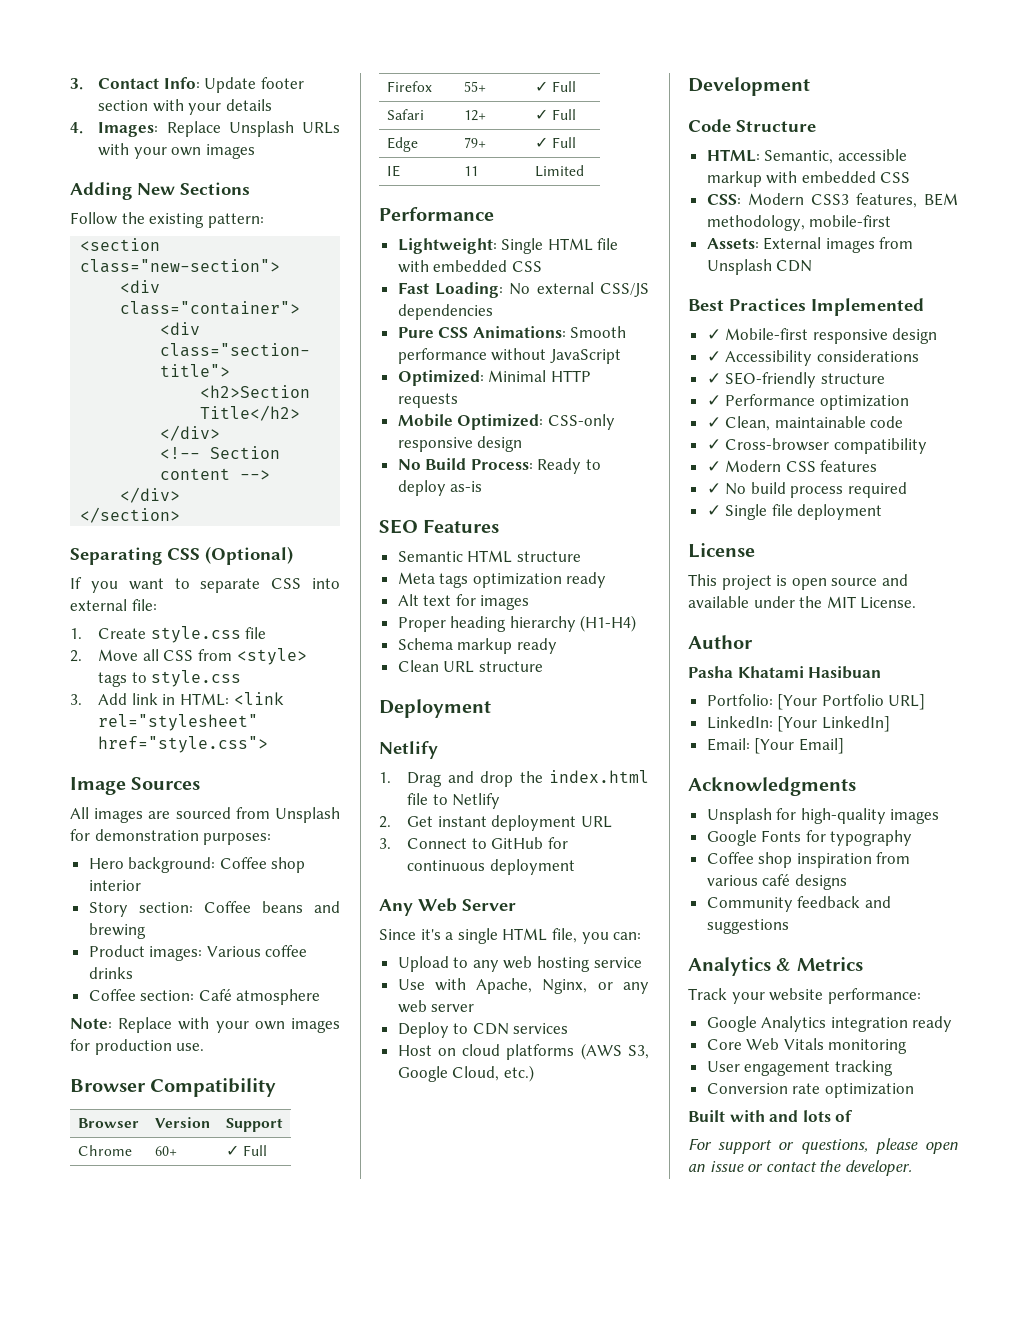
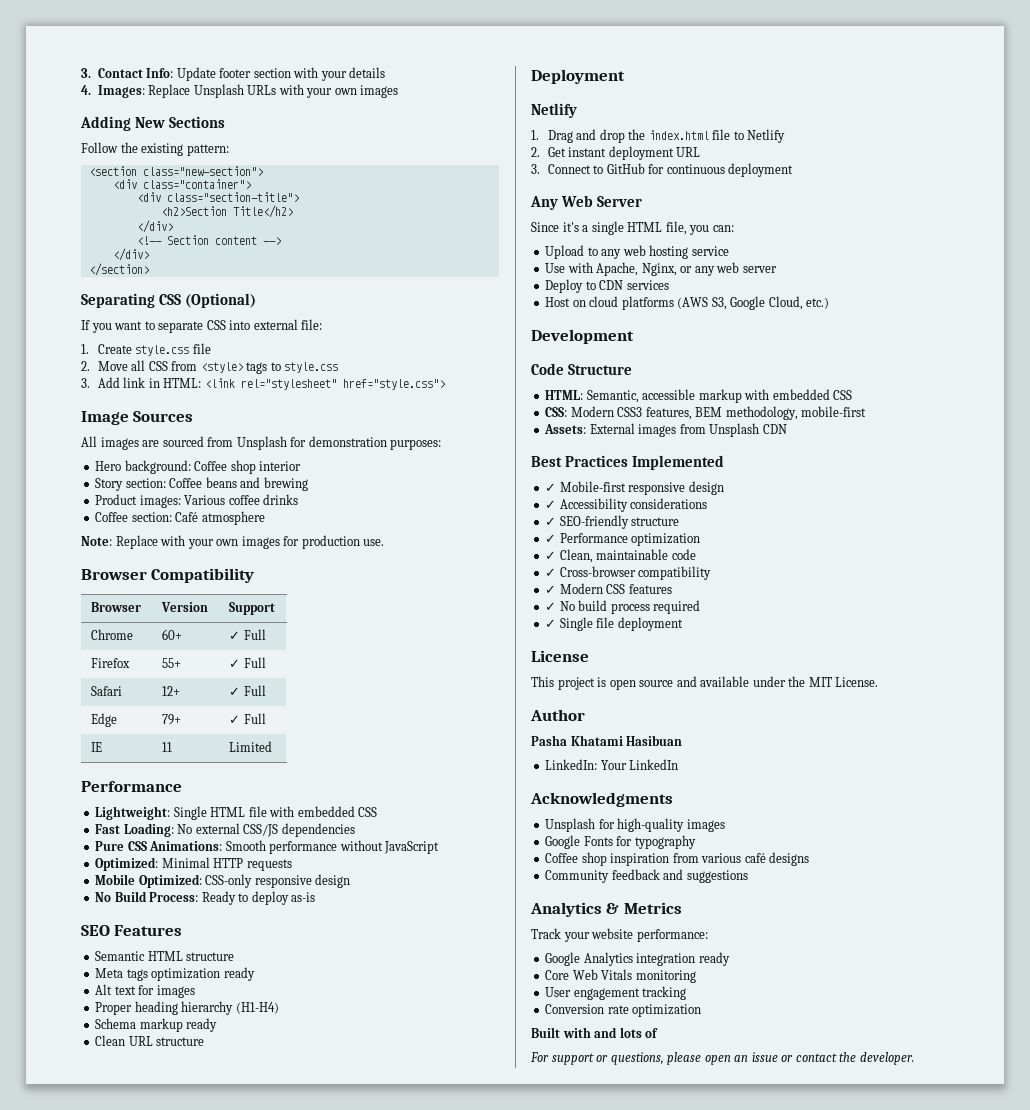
- Portfolio: [Your Portfolio URL]
- LinkedIn: [Your LinkedIn]
- Email: [Your Email]
+ LinkedIn: Your LinkedIn

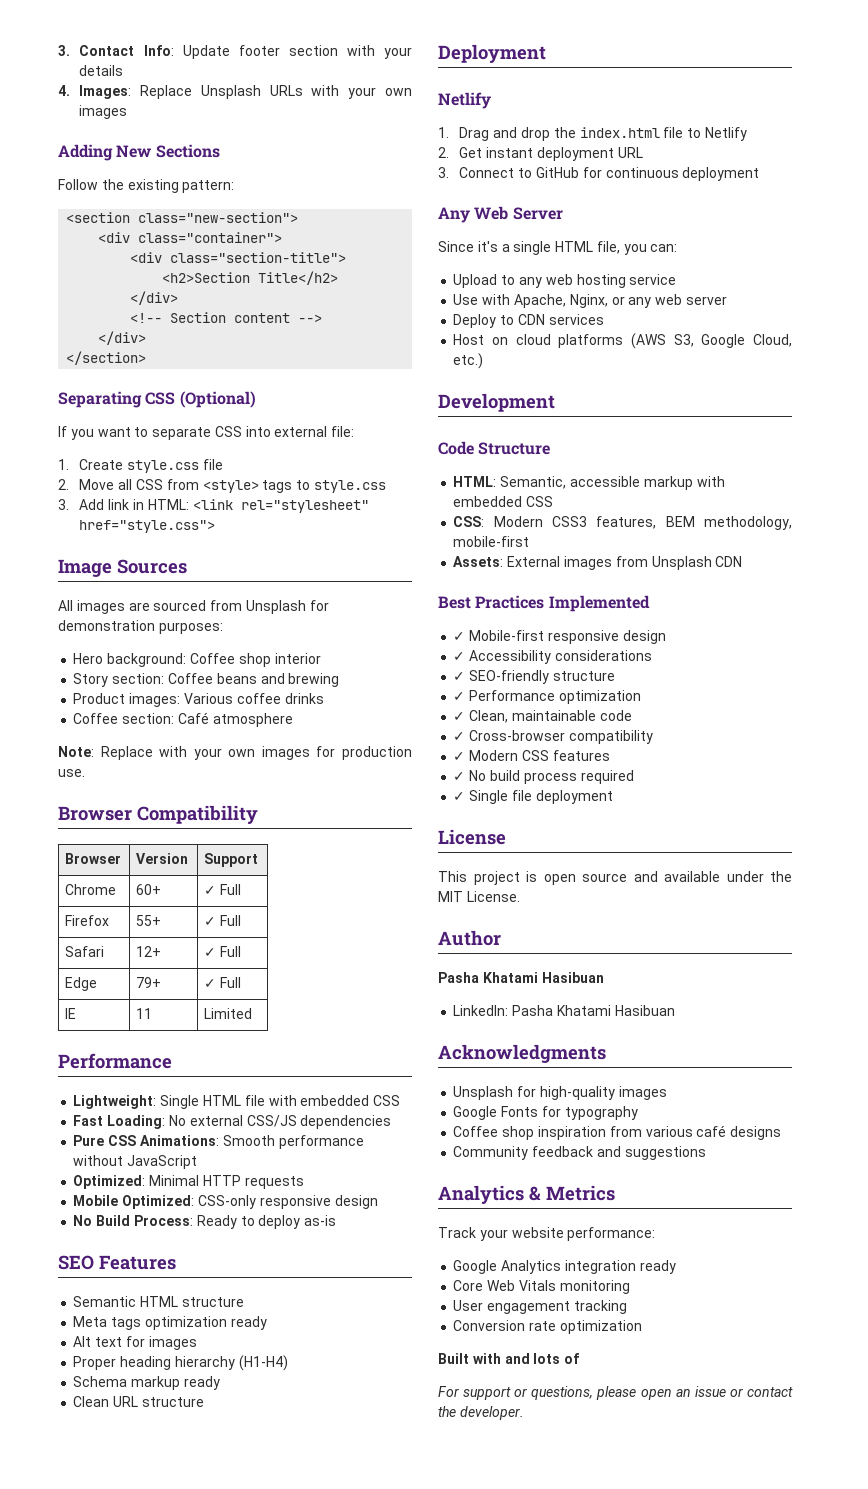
- LinkedIn: Your LinkedIn
+ LinkedIn: Pasha Khatami Hasibuan

